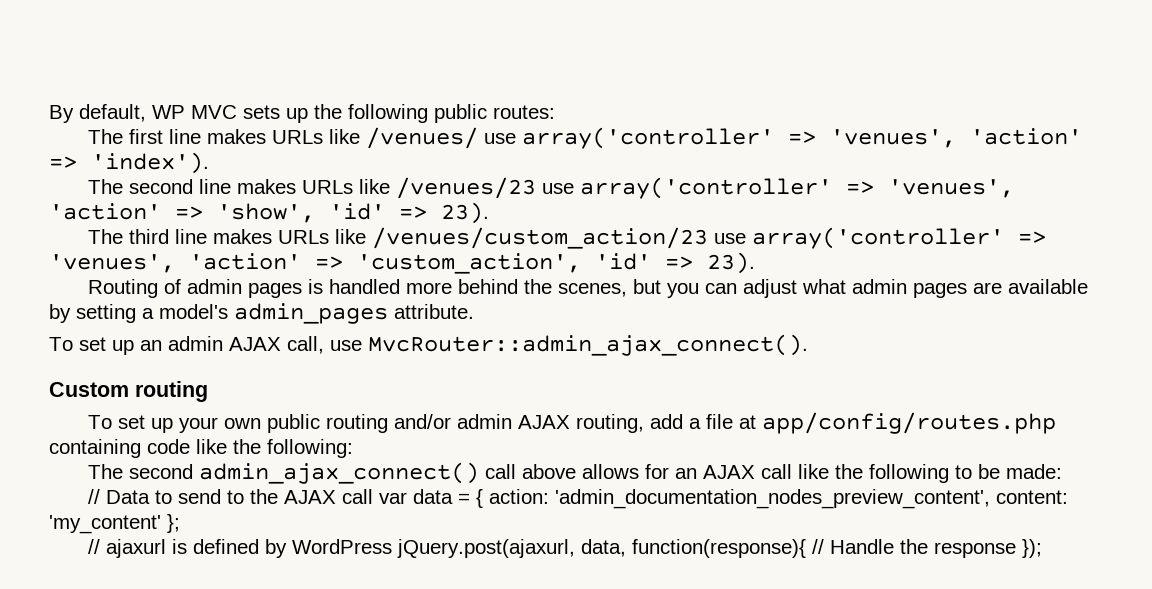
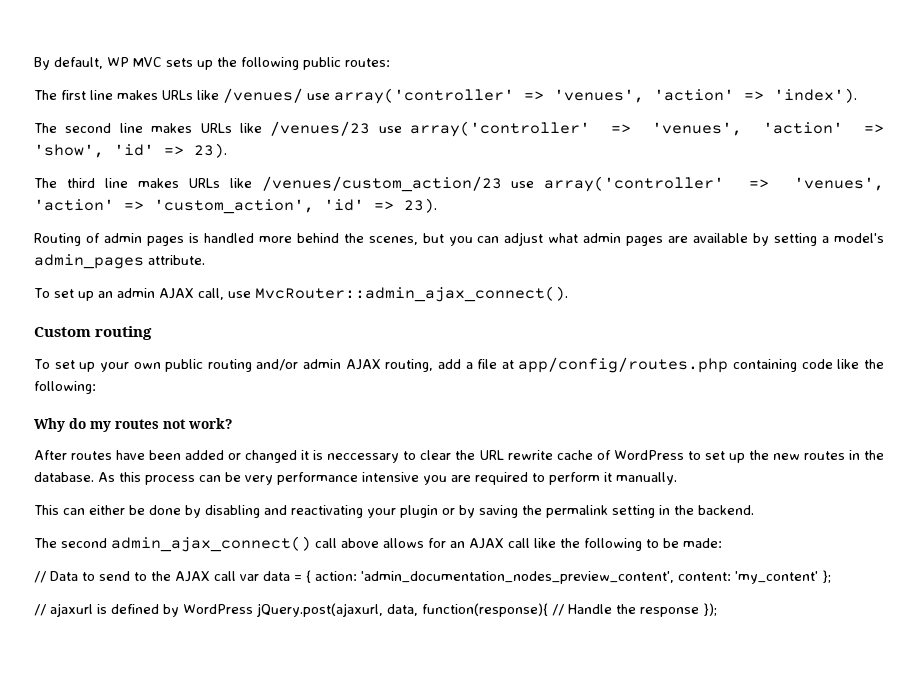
+ Why do my routes not work?
+ After routes have been added or changed it is neccessary to clear the URL rewrite cache of WordPress to set up the new routes in the database. As this process can be very performance intensive you are required to perform it manually.
+ This can either be done by disabling and reactivating your plugin or by saving the permalink setting in the backend.

